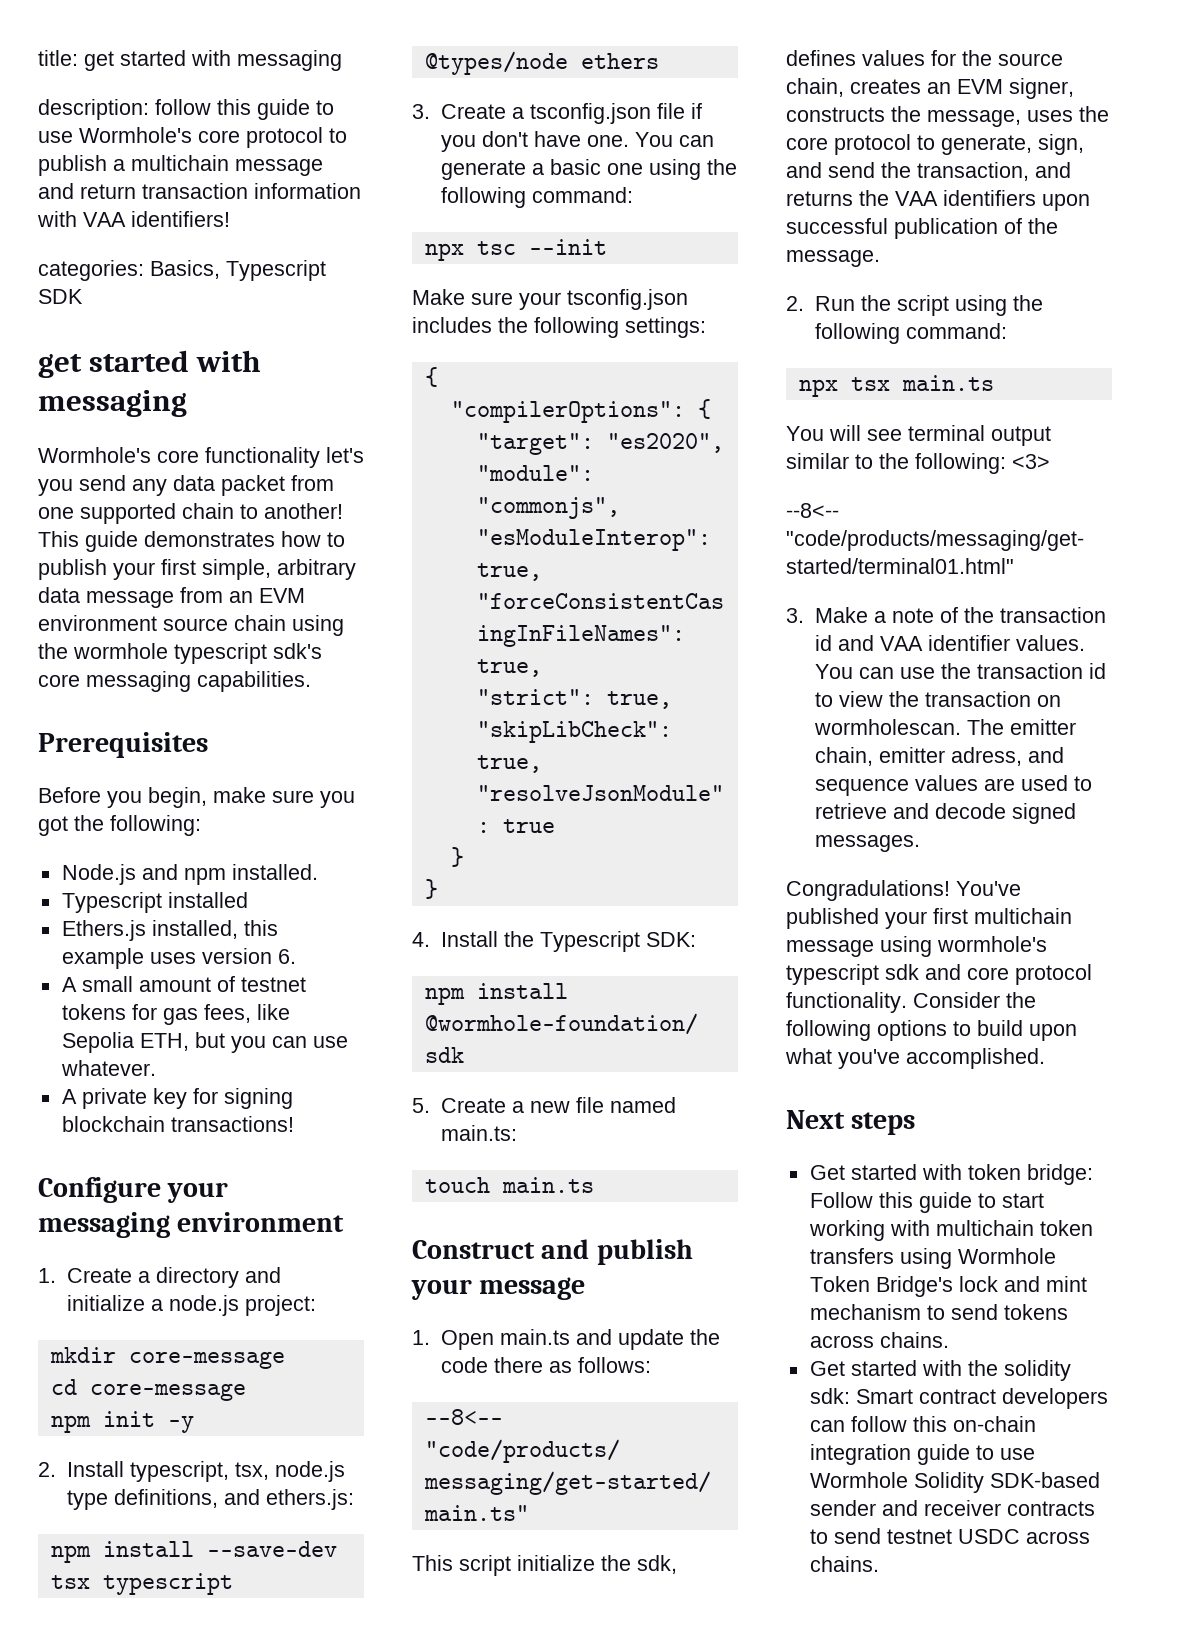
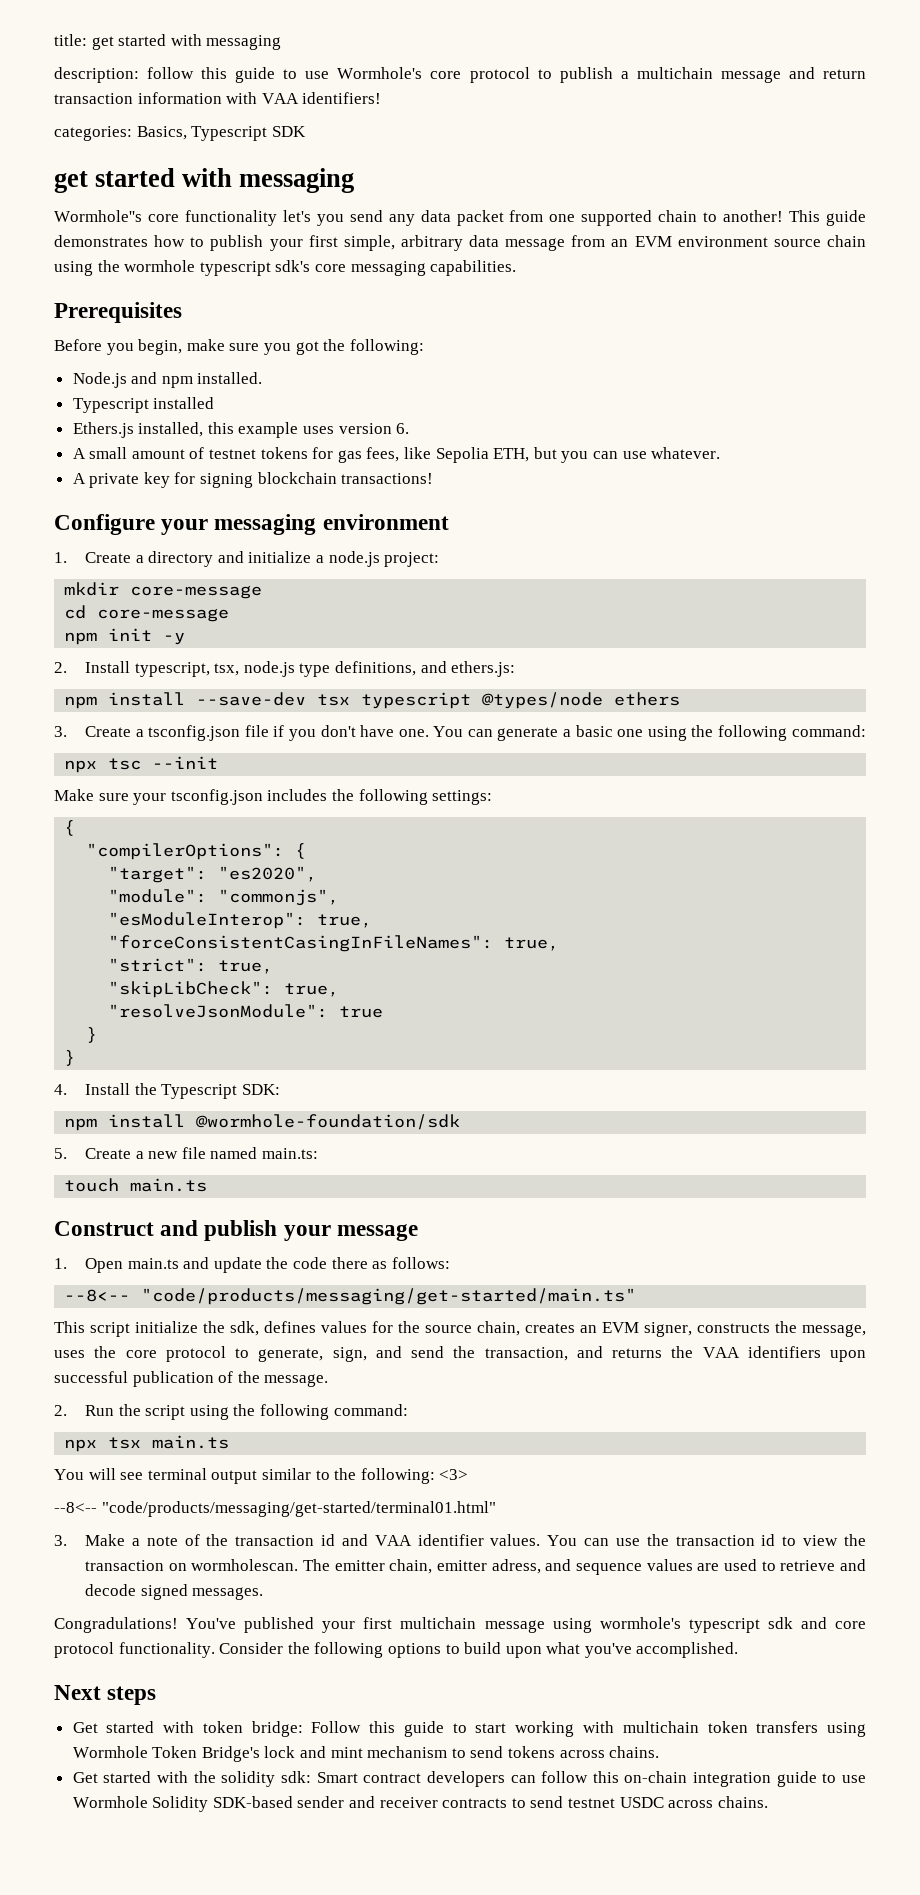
- Wormhole's core functionality let's you send any data packet from one supported chain to another!
+ Wormhole''s core functionality let's you send any data packet from one supported chain to another!

